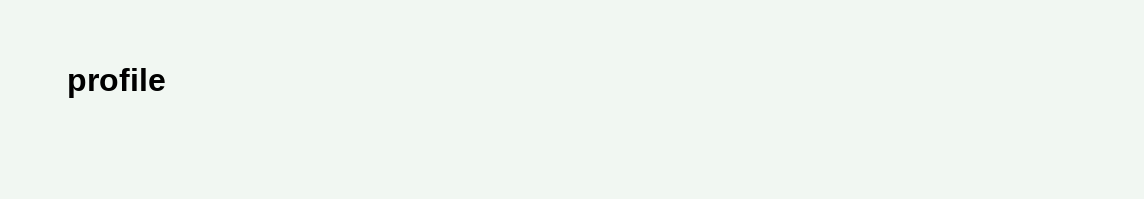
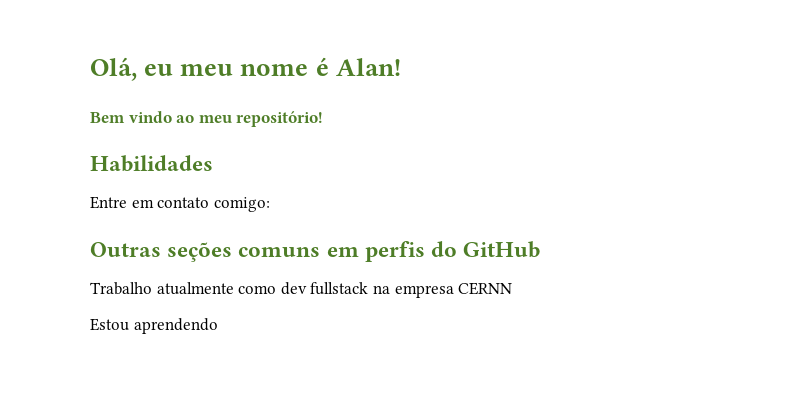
- profile
+ Olá, eu meu nome é Alan!
+ Bem vindo ao meu repositório!
+ Habilidades
+ Entre em contato comigo:
+ Outras seções comuns em perfis do GitHub
+ Trabalho atualmente como dev fullstack na empresa CERNN
+ Estou aprendendo

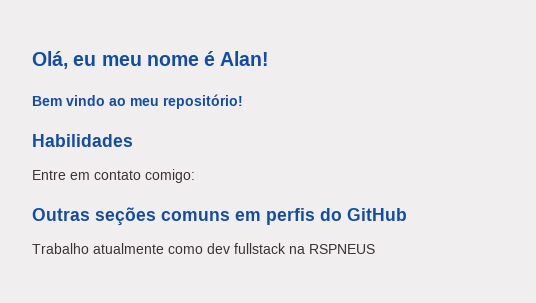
- Trabalho atualmente como dev fullstack na empresa CERNN
- Estou aprendendo
+ Trabalho atualmente como dev fullstack na RSPNEUS

